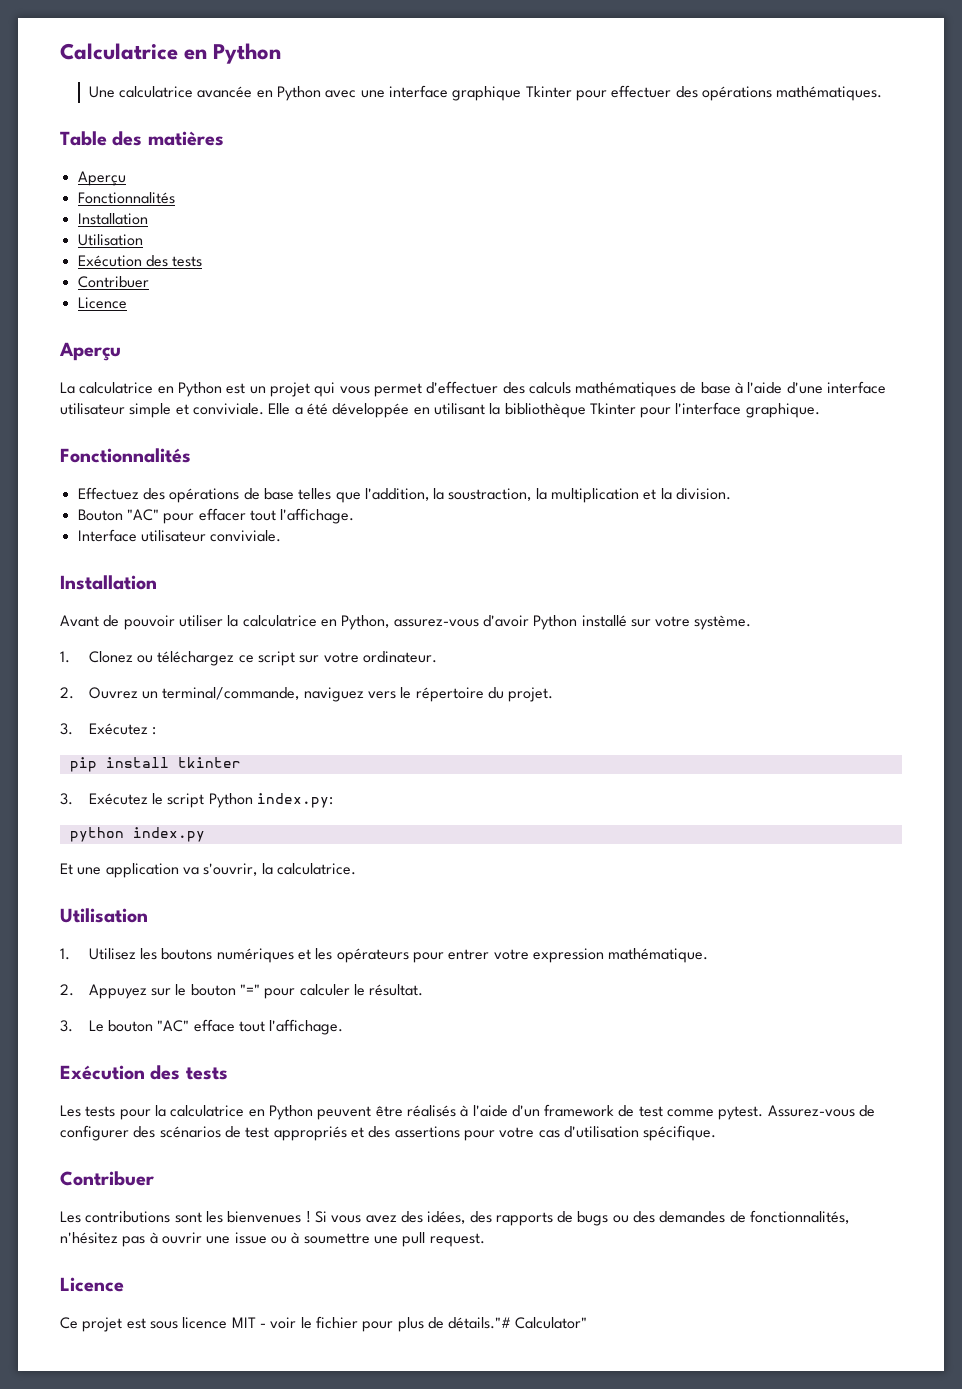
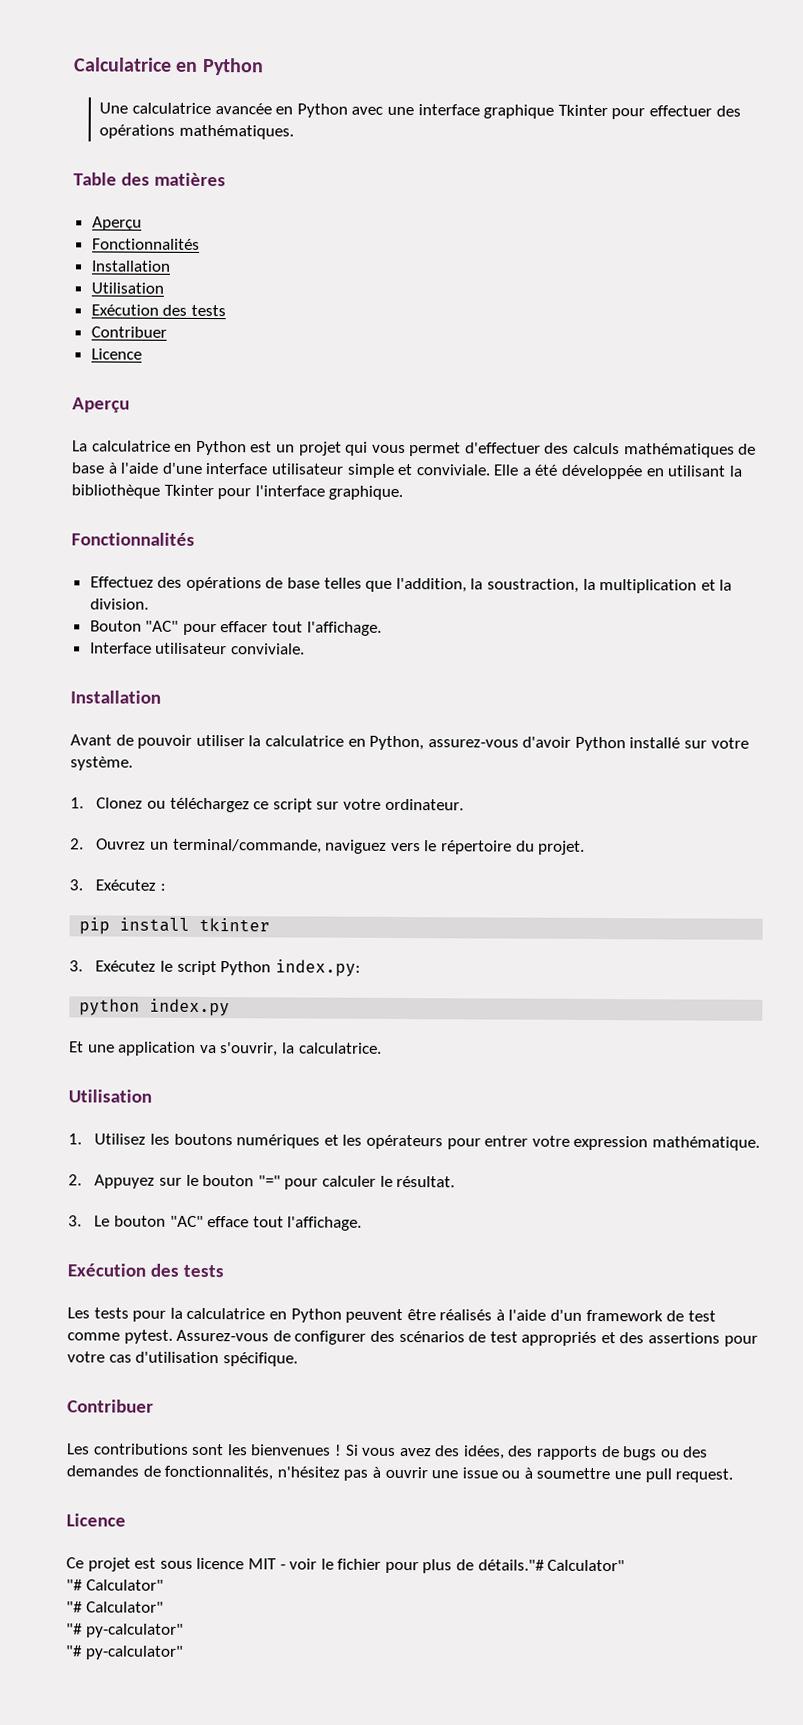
  Ce projet est sous licence MIT - voir le fichier pour plus de détails."# Calculator"
+ "# Calculator"
+ "# Calculator"
+ "# py-calculator"
+ "# py-calculator"

